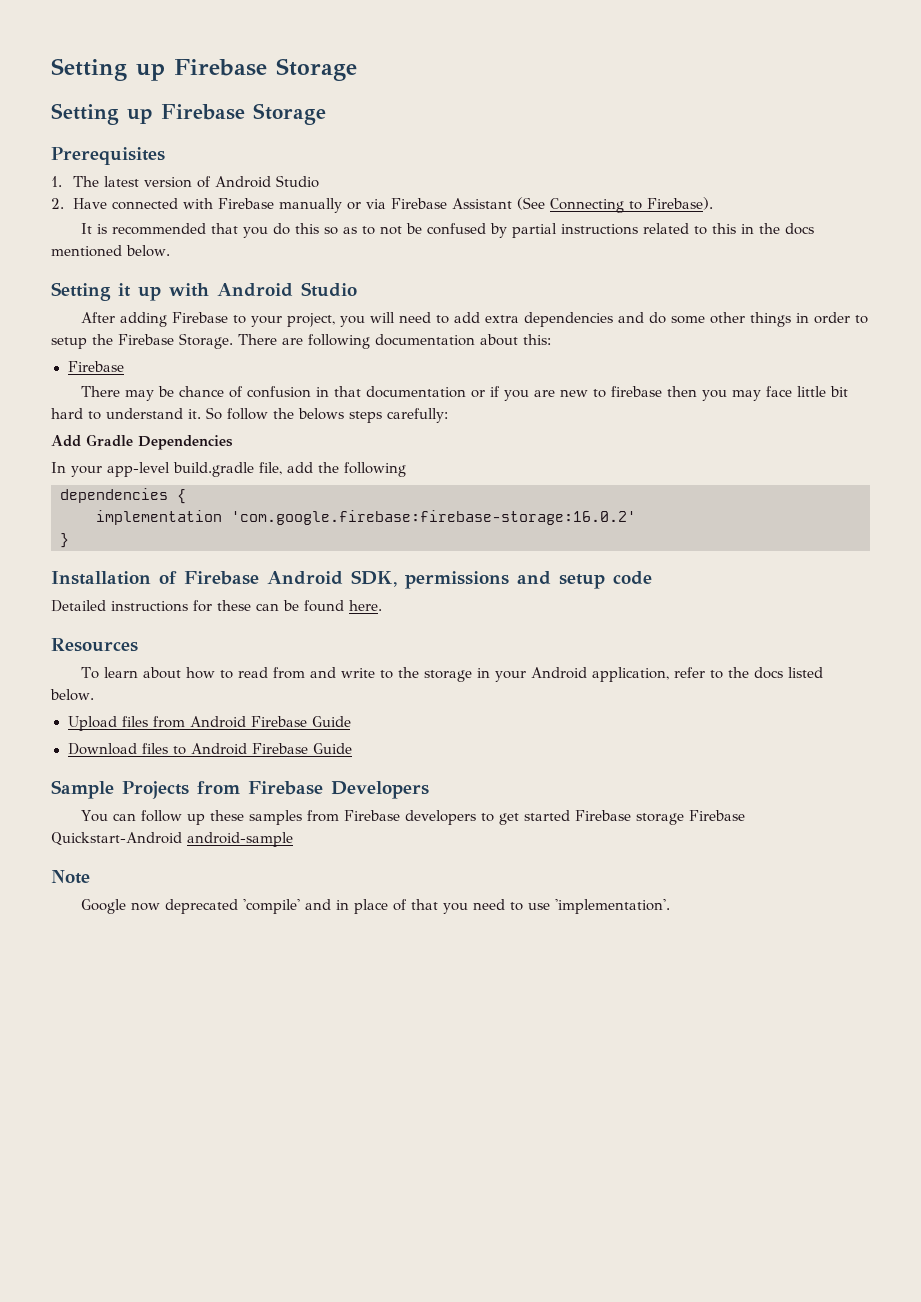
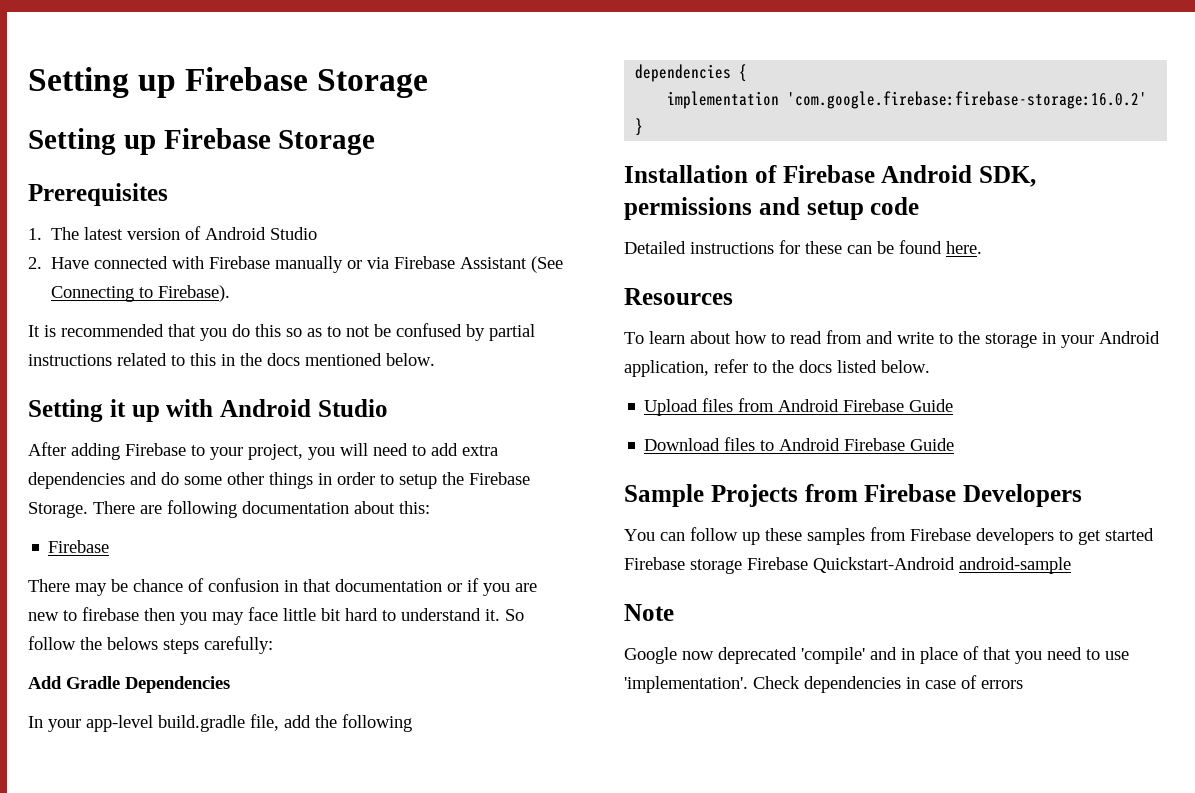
+ Check dependencies in case of errors

